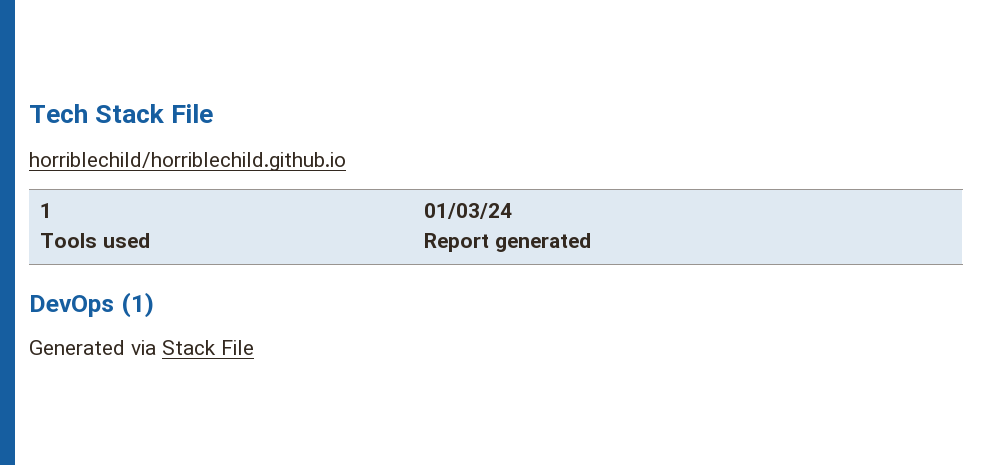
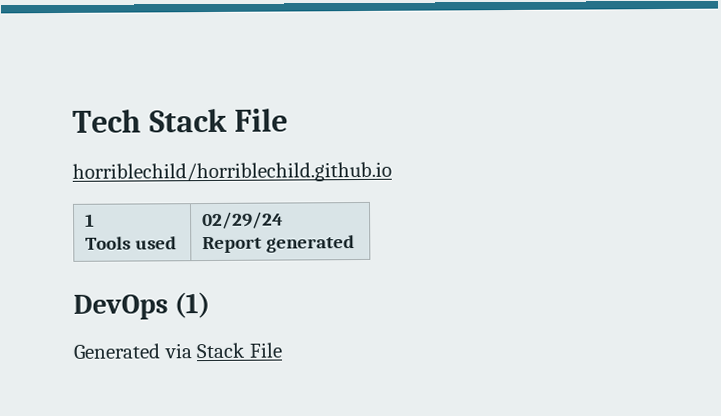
  horriblechild/horriblechild.github.io
  1
- Tools used | 01/03/24
+ Tools used | 02/29/24

